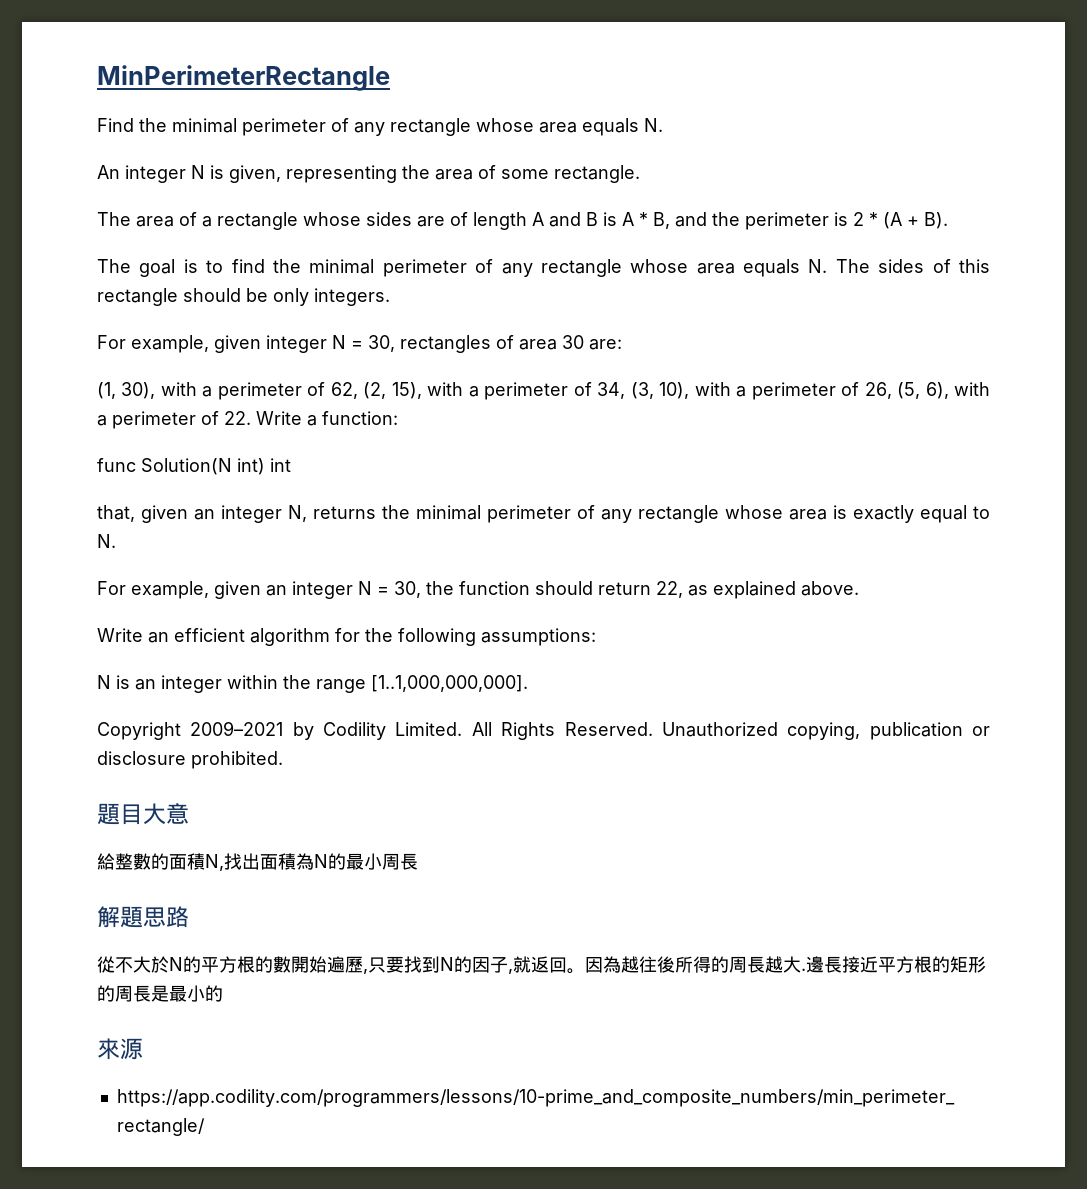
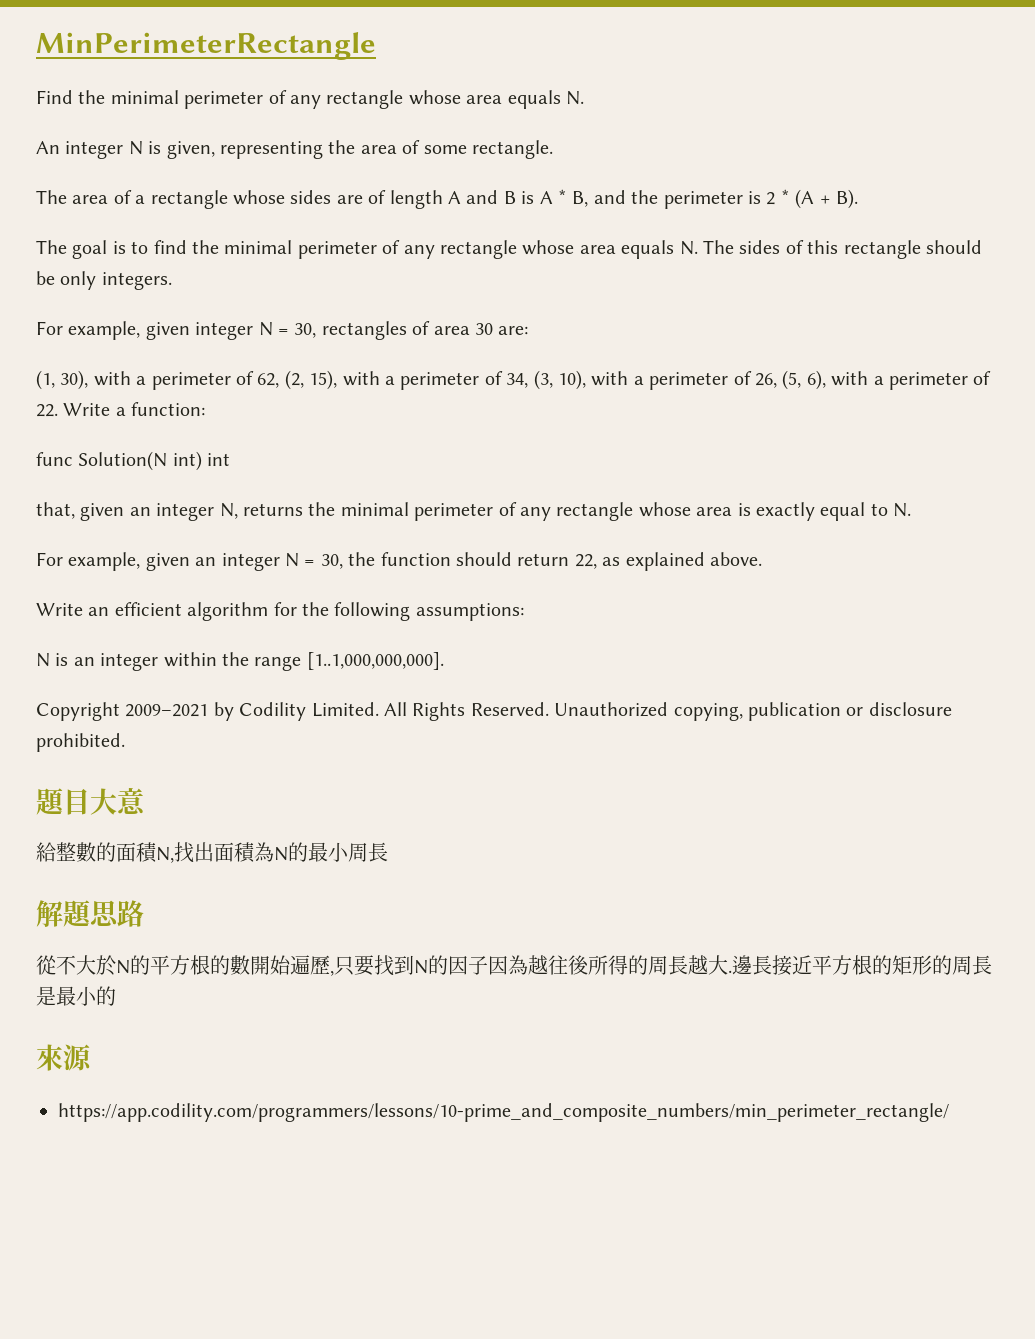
- 從不大於N的平方根的數開始遍歷,只要找到N的因子,就返回。因為越往後所得的周長越大.
+ 從不大於N的平方根的數開始遍歷,只要找到N的因子因為越往後所得的周長越大.

